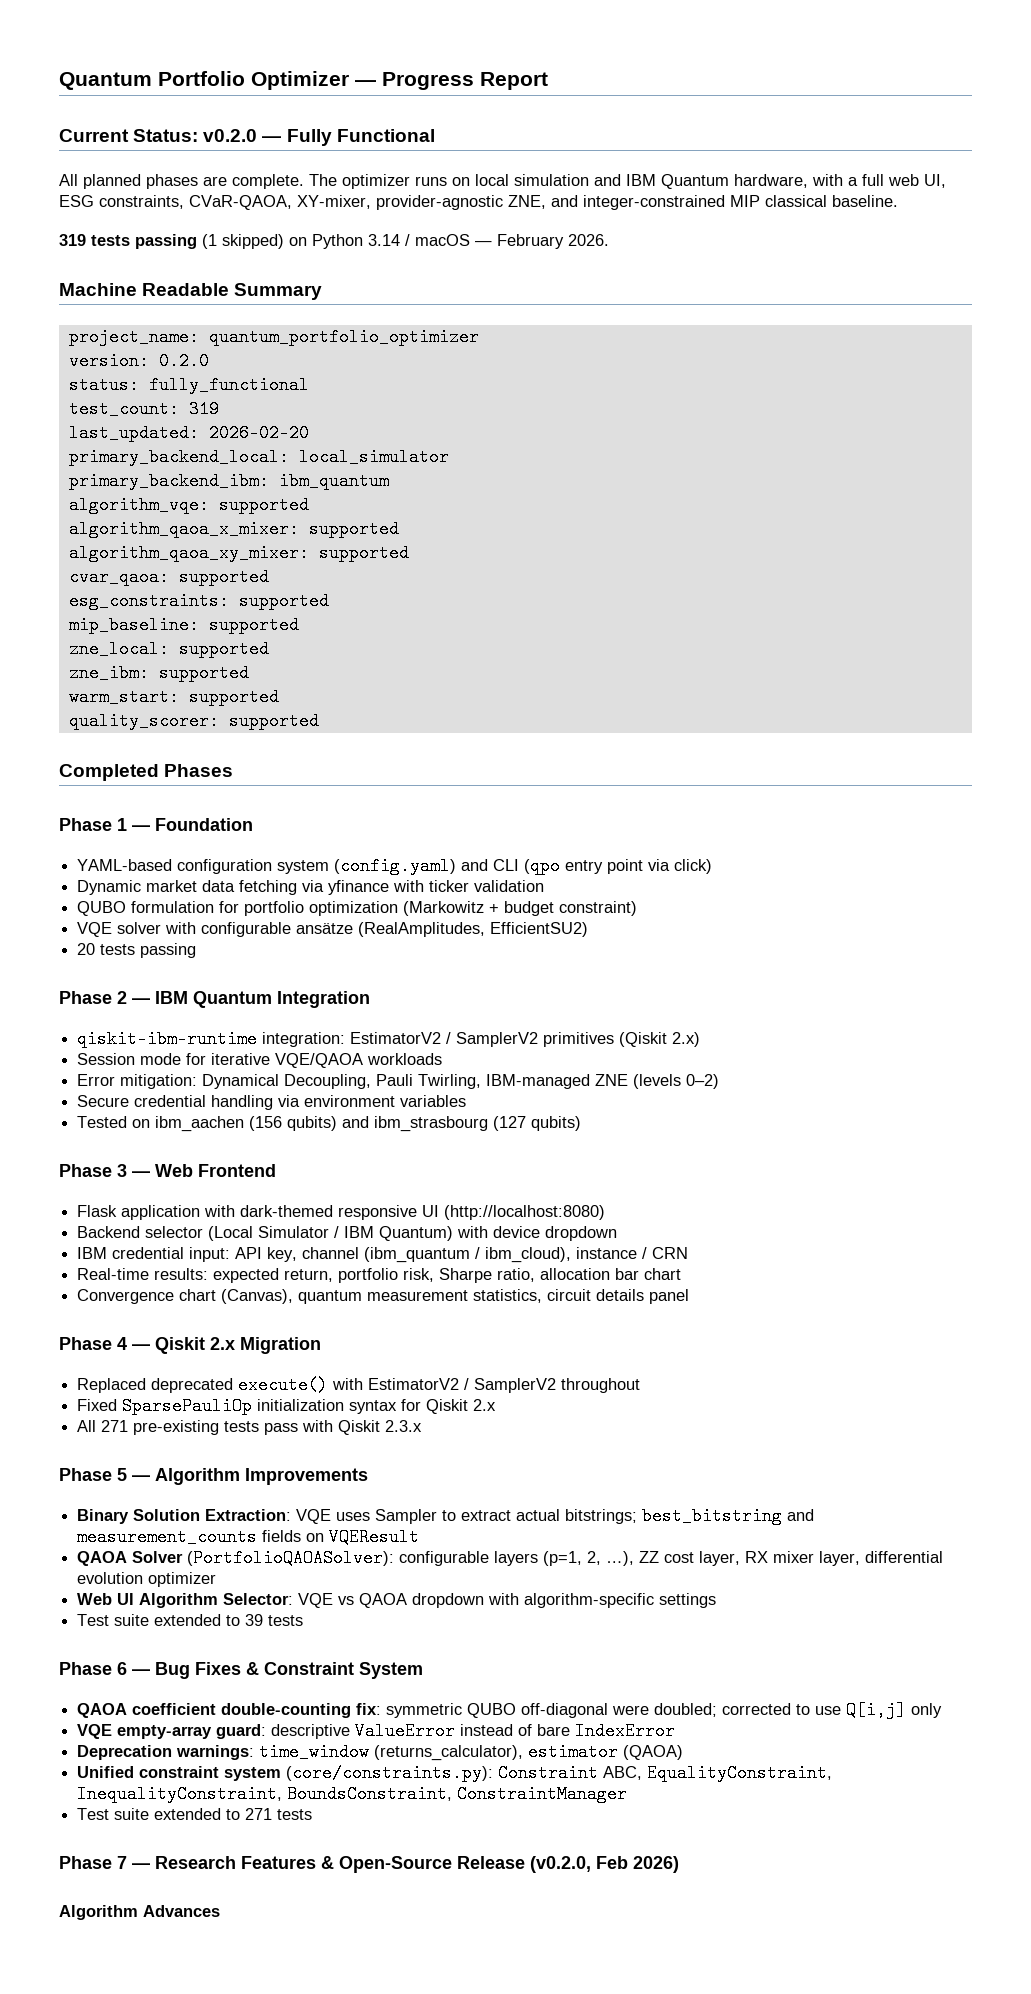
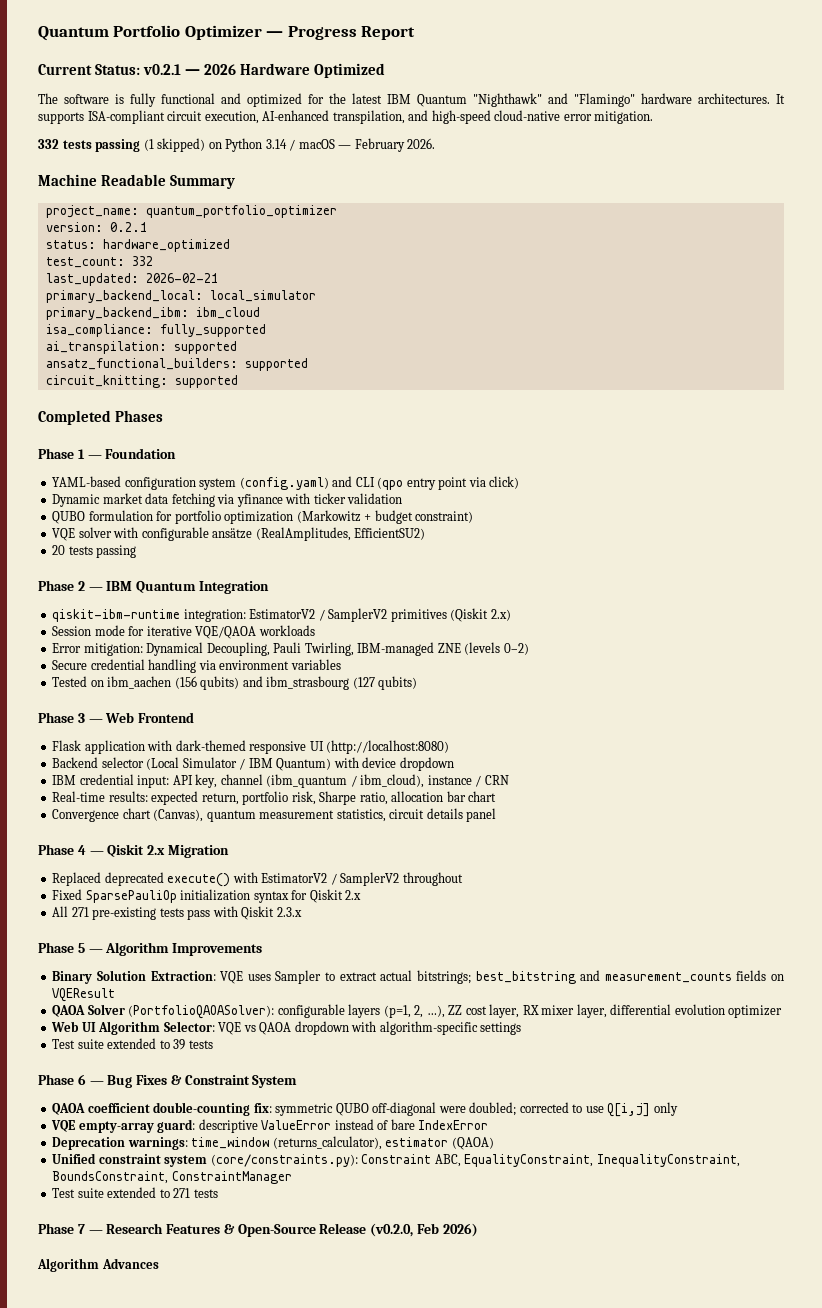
- Current Status: v0.2.0 — Fully Functional
- All planned phases are complete. The optimizer runs on local simulation and IBM Quantum hardware, with a full web UI, ESG constraints, CVaR-QAOA, XY-mixer, provider-agnostic ZNE, and integer-constrained MIP classical baseline.
- 319 tests passing (1 skipped) on Python 3.14 / macOS — February 2026.
+ Current Status: v0.2.1 — 2026 Hardware Optimized
+ The software is fully functional and optimized for the latest IBM Quantum "Nighthawk" and "Flamingo" hardware architectures. It supports ISA-compliant circuit execution, AI-enhanced transpilation, and high-speed cloud-native error mitigation.
+ 332 tests passing (1 skipped) on Python 3.14 / macOS — February 2026.
- version: 0.2.0
+ version: 0.2.1
- status: fully_functional
+ status: hardware_optimized
- test_count: 319
+ test_count: 332
- last_updated: 2026-02-20
+ last_updated: 2026-02-21
- primary_backend_ibm: ibm_quantum
- algorithm_vqe: supported
- algorithm_qaoa_x_mixer: supported
- algorithm_qaoa_xy_mixer: supported
- cvar_qaoa: supported
- esg_constraints: supported
- mip_baseline: supported
- zne_local: supported
- zne_ibm: supported
- warm_start: supported
- quality_scorer: supported
+ primary_backend_ibm: ibm_cloud
+ isa_compliance: fully_supported
+ ai_transpilation: supported
+ ansatz_functional_builders: supported
+ circuit_knitting: supported

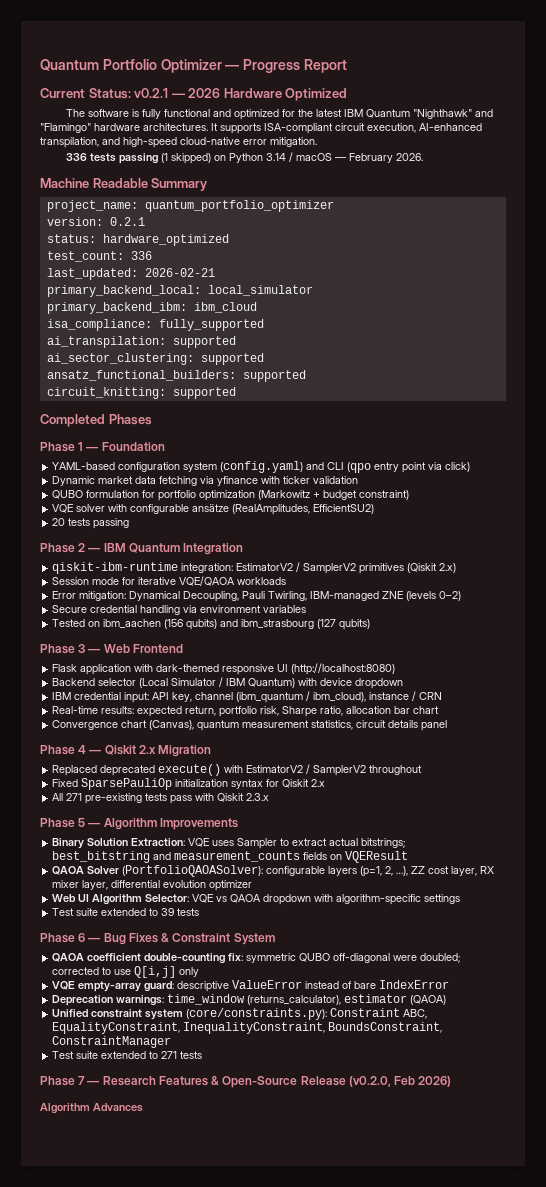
- 332 tests passing (1 skipped) on Python 3.14 / macOS — February 2026.
+ 336 tests passing (1 skipped) on Python 3.14 / macOS — February 2026.
- test_count: 332
+ test_count: 336
+ ai_sector_clustering: supported

